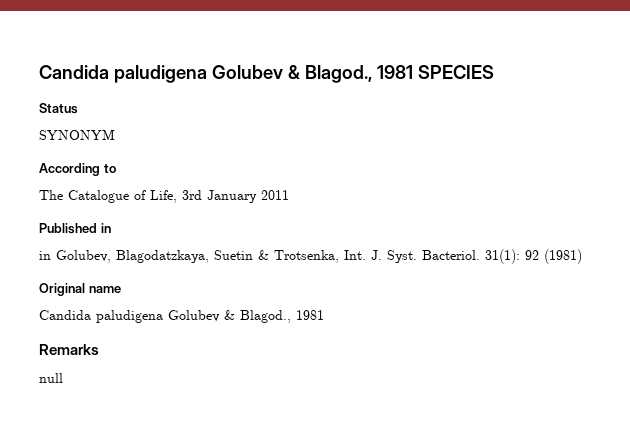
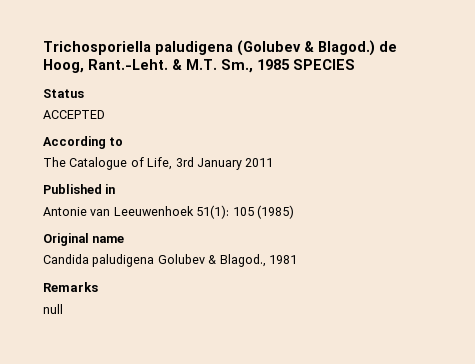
- Candida paludigena Golubev & Blagod., 1981 SPECIES
+ Trichosporiella paludigena (Golubev & Blagod.) de Hoog, Rant.-Leht. & M.T. Sm., 1985 SPECIES
- SYNONYM
+ ACCEPTED
- in Golubev, Blagodatzkaya, Suetin & Trotsenka, Int. J. Syst. Bacteriol. 31(1): 92 (1981)
+ Antonie van Leeuwenhoek 51(1): 105 (1985)

